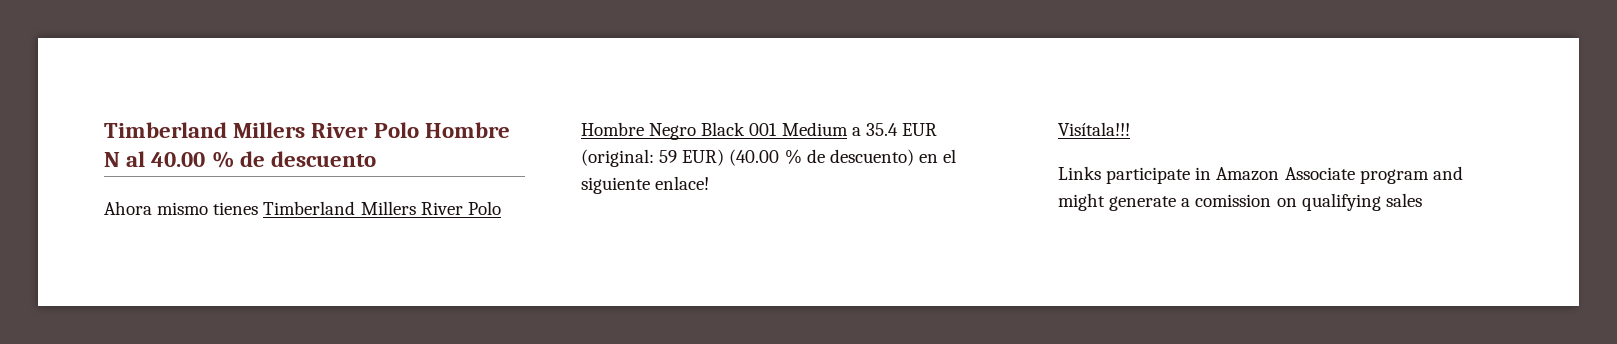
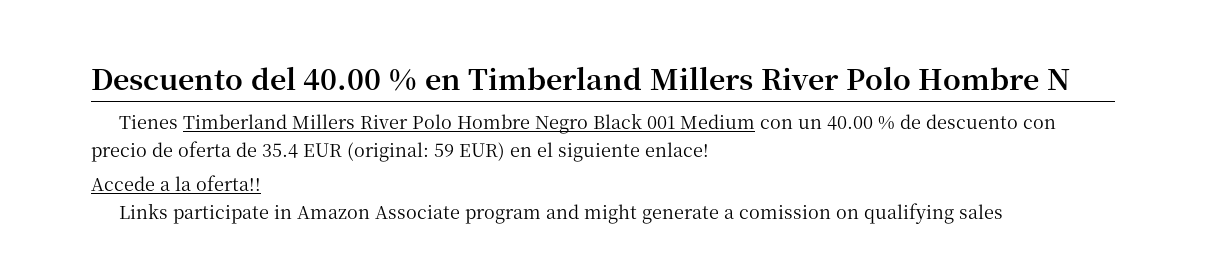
- Timberland Millers River Polo Hombre N al 40.00 % de descuento
- Ahora mismo tienes Timberland Millers River Polo Hombre Negro Black 001 Medium a 35.4 EUR (original: 59 EUR) (40.00 % de descuento) en el siguiente enlace!
+ Descuento del 40.00 % en Timberland Millers River Polo Hombre N
+ Tienes Timberland Millers River Polo Hombre Negro Black 001 Medium con un 40.00 % de descuento con precio de oferta de 35.4 EUR (original: 59 EUR) en el siguiente enlace!
- Visítala!!!
+ Accede a la oferta!!

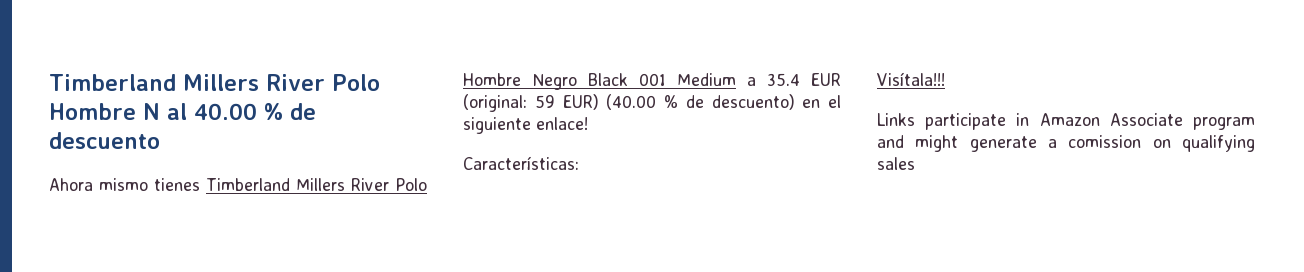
- Descuento del 40.00 % en Timberland Millers River Polo Hombre N
- Tienes Timberland Millers River Polo Hombre Negro Black 001 Medium con un 40.00 % de descuento con precio de oferta de 35.4 EUR (original: 59 EUR) en el siguiente enlace!
+ Timberland Millers River Polo Hombre N al 40.00 % de descuento
+ Ahora mismo tienes Timberland Millers River Polo Hombre Negro Black 001 Medium a 35.4 EUR (original: 59 EUR) (40.00 % de descuento) en el siguiente enlace!
- Accede a la oferta!!
+ Características:
+ Visítala!!!

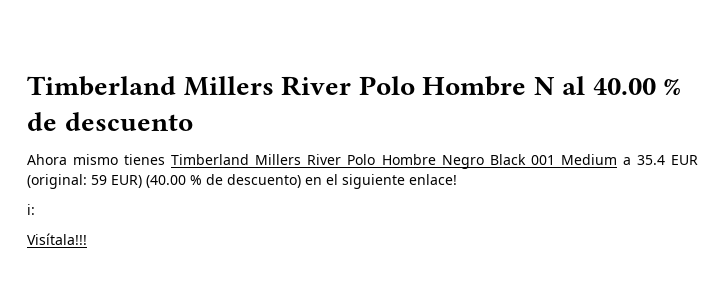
- Características:
+ ℹ:
- Links participate in Amazon Associate program and might generate a comission on qualifying sales

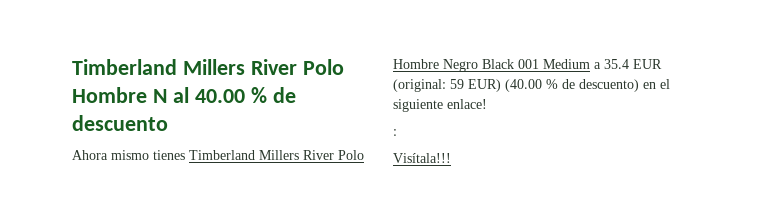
- ℹ:
+ :

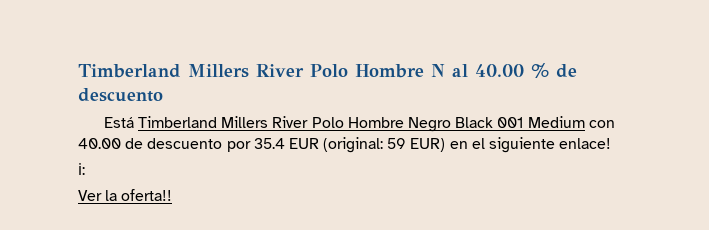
- Ahora mismo tienes Timberland Millers River Polo Hombre Negro Black 001 Medium a 35.4 EUR (original: 59 EUR) (40.00 % de descuento) en el siguiente enlace!
+ Está Timberland Millers River Polo Hombre Negro Black 001 Medium con 40.00 de descuento por 35.4 EUR (original: 59 EUR) en el siguiente enlace!
- :
- Visítala!!!
+ ℹ:
+ Ver la oferta!!

